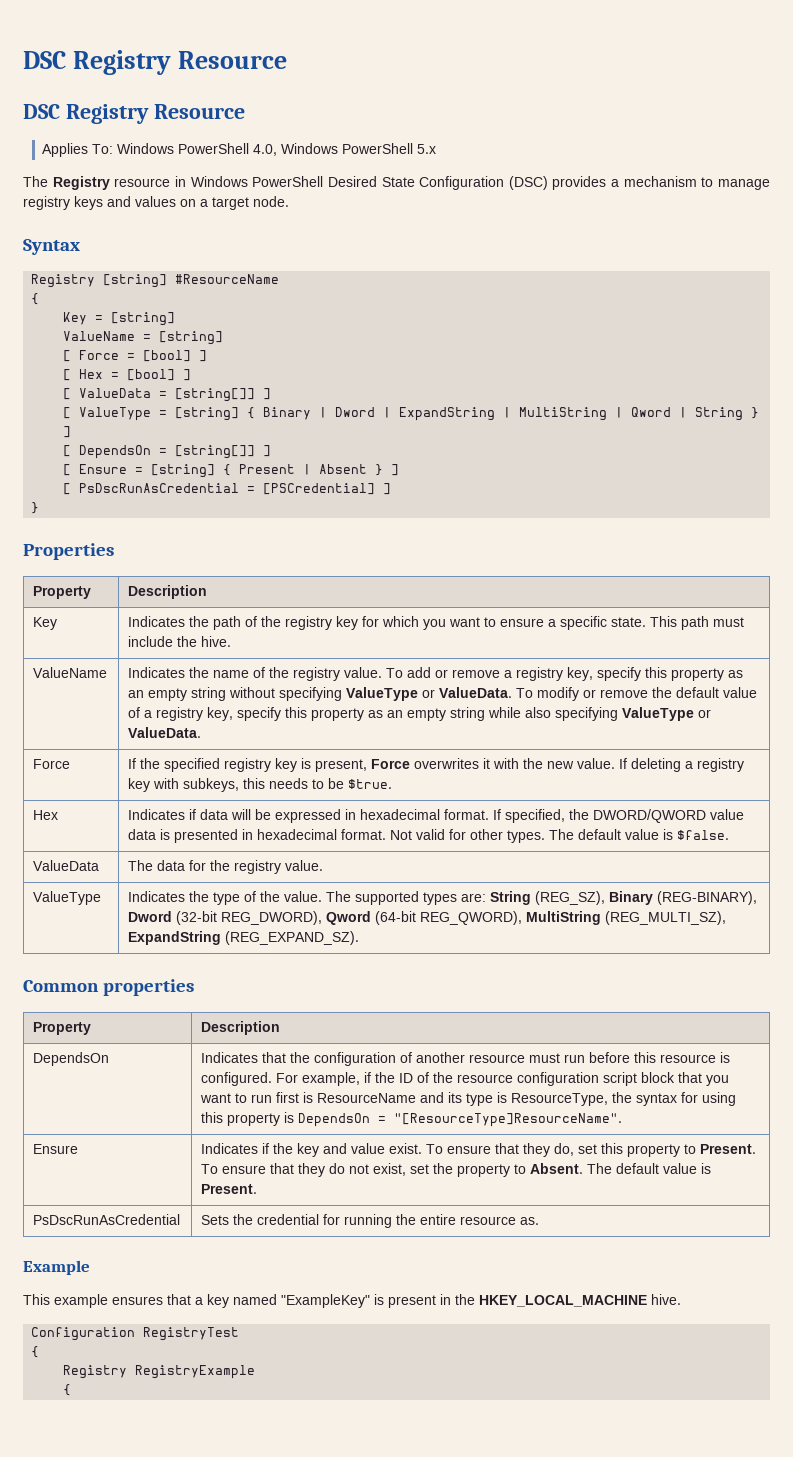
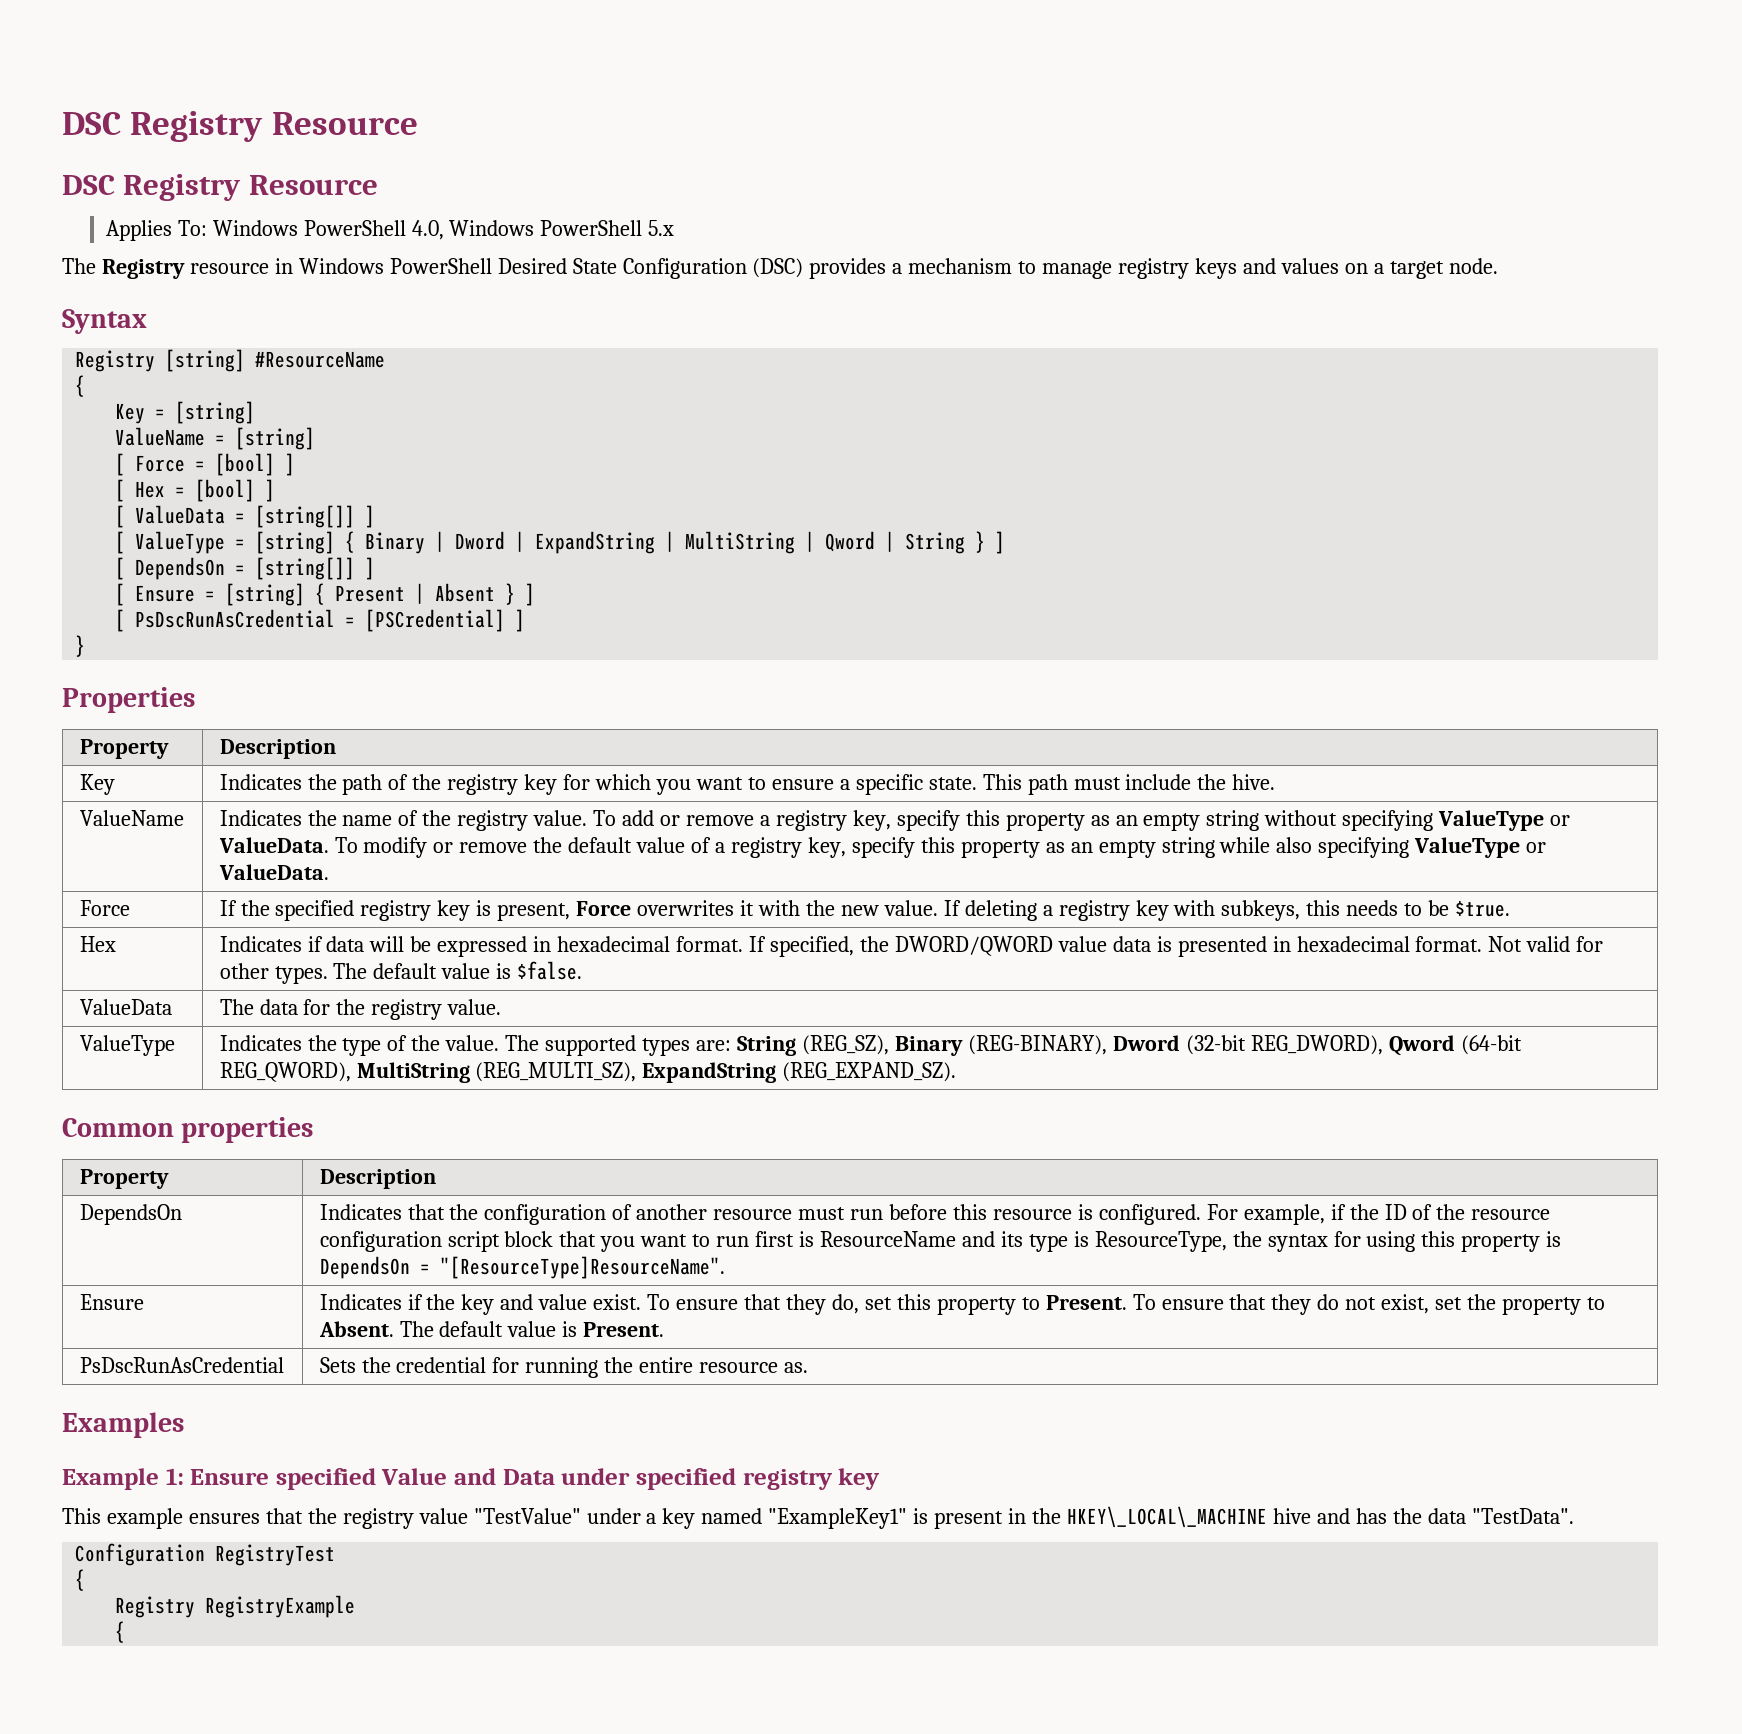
+ Examples
- Example
+ Example 1: Ensure specified Value and Data under specified registry key
- This example ensures that a key named "ExampleKey" is present in the HKEY_LOCAL_MACHINE hive.
+ This example ensures that the registry value "TestValue" under a key named "ExampleKey1" is present in the HKEY\_LOCAL\_MACHINE hive and has the data "TestData".

